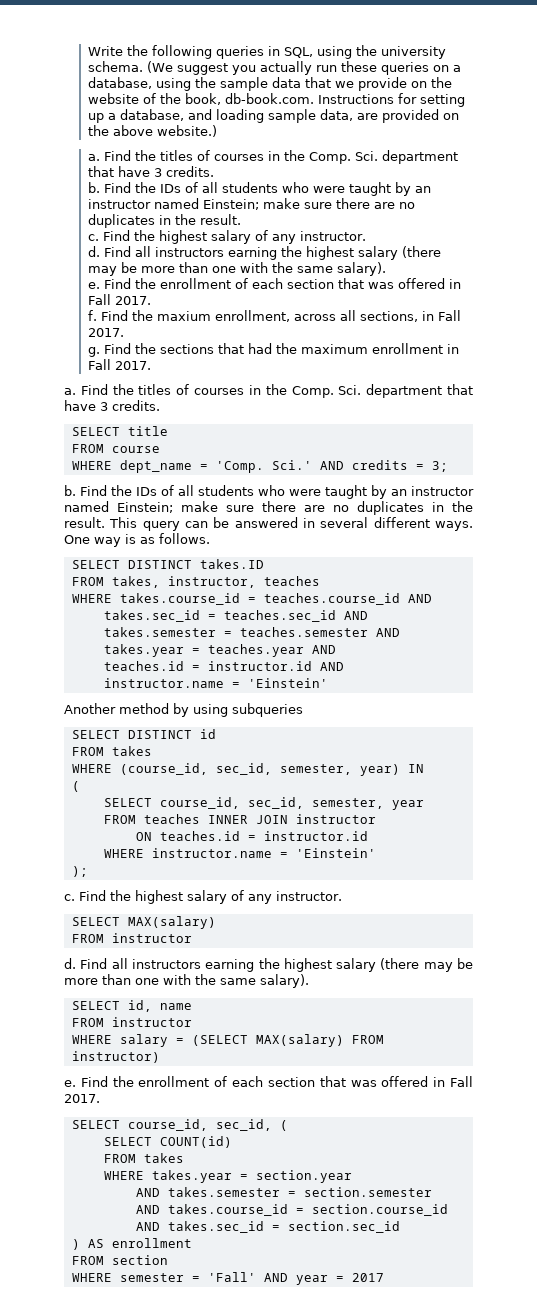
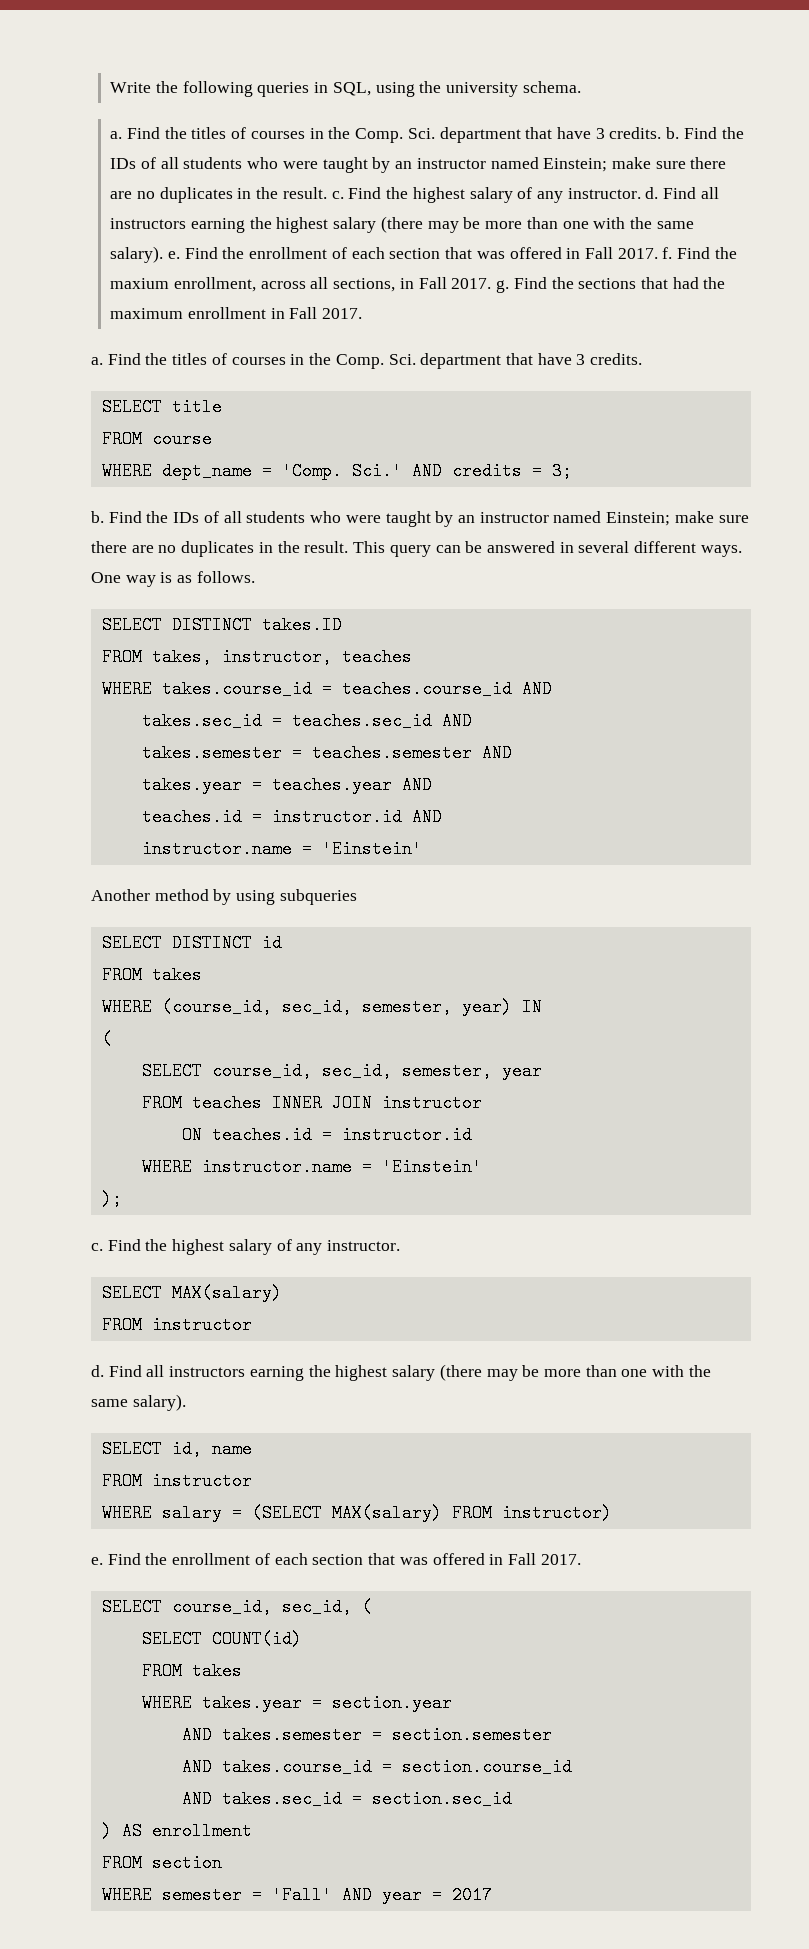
- (We suggest you actually run these queries on a database, using the sample data that we provide on the website of the book, db-book.com. Instructions for setting up a database, and loading sample data, are provided on the above website.)
- a. Find the titles of courses in the Comp. Sci. department that have 3 credits.
- b. Find the IDs of all students who were taught by an instructor named Einstein; make sure there are no duplicates in the result.
- c. Find the highest salary of any instructor.
- d. Find all instructors earning the highest salary (there may be more than one with the same salary).
- e. Find the enrollment of each section that was offered in Fall 2017.
- f.
+ a. Find the titles of courses in the Comp. Sci. department that have 3 credits. b. Find the IDs of all students who were taught by an instructor named Einstein; make sure there are no duplicates in the result. c. Find the highest salary of any instructor. d. Find all instructors earning the highest salary (there may be more than one with the same salary). e. Find the enrollment of each section that was offered in Fall 2017. f.
- Find the maxium enrollment, across all sections, in Fall 2017.
- g.
+ Find the maxium enrollment, across all sections, in Fall 2017. g.

